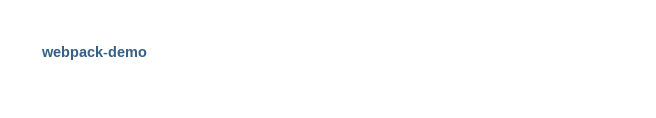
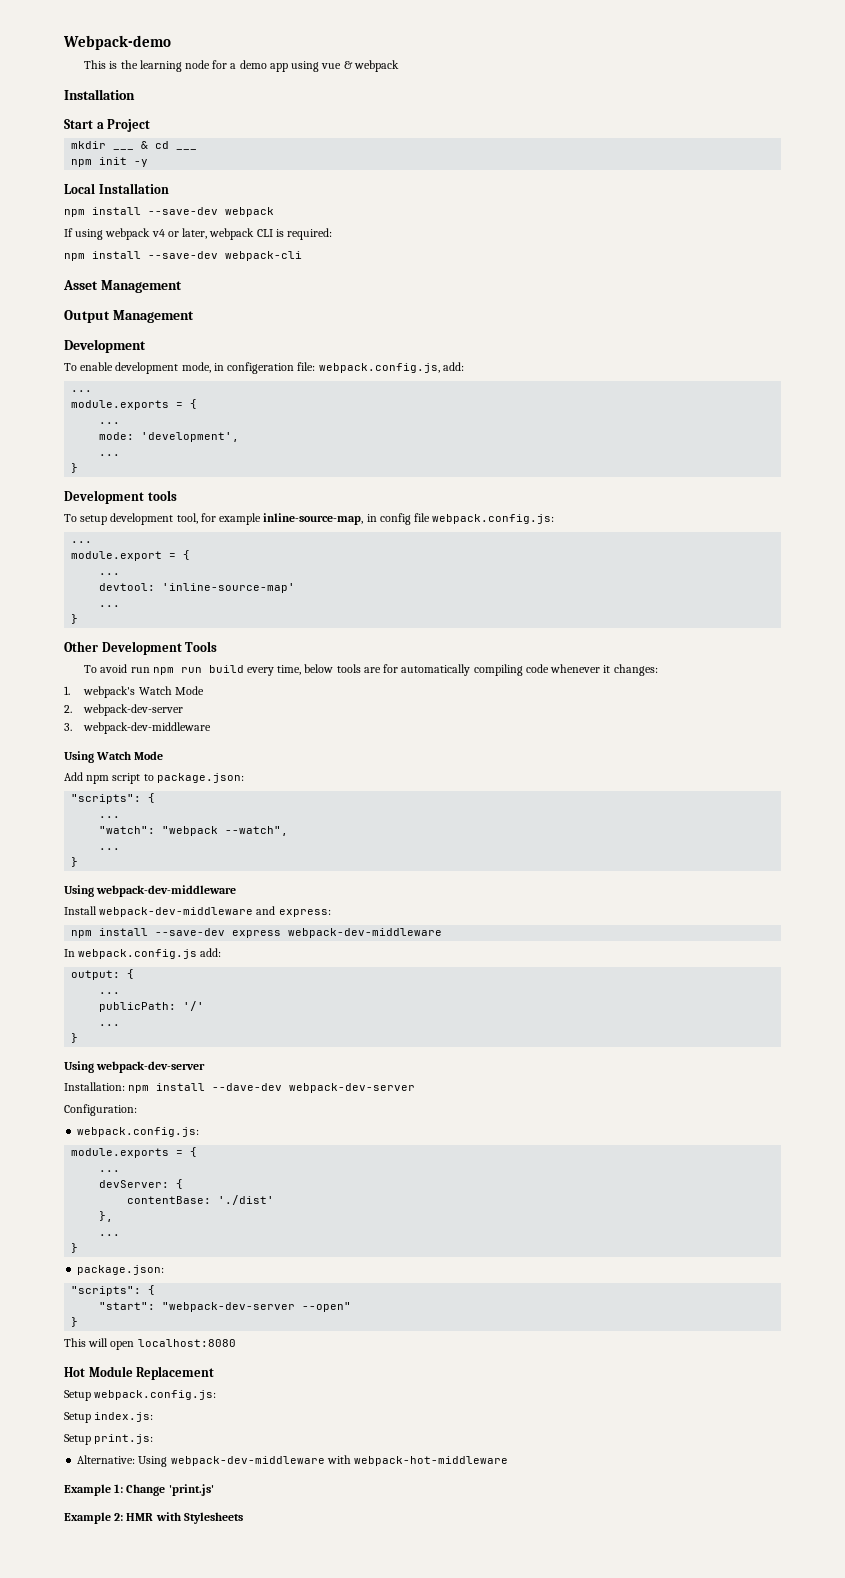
- webpack-demo
+ Webpack-demo
+ This is the learning node for a demo app using vue & webpack
+ Installation
+ Start a Project
+ mkdir ___ & cd ___
+ npm init -y
+ Local Installation
+ npm install --save-dev webpack
+ If using webpack v4 or later, webpack CLI is required:
+ npm install --save-dev webpack-cli
+ Asset Management
+ Output Management
+ Development
+ To enable development mode, in configeration file: webpack.config.js, add:
+ ...
+ module.exports = {
+ ...
+ mode: 'development',
+ ...
+ }
+ Development tools
+ To setup development tool, for example inline-source-map, in config file webpack.config.js:
+ ...
+ module.export = {
+ ...
+ devtool: 'inline-source-map'
+ ...
+ }
+ Other Development Tools
+ To avoid run npm run build every time, below tools are for automatically compiling code whenever it changes:
+ 1. webpack's Watch Mode
+ 2. webpack-dev-server
+ 3. webpack-dev-middleware
+ Using Watch Mode
+ Add npm script to package.json:
+ "scripts": {
+ ...
+ "watch": "webpack --watch",
+ ...
+ }
+ Using webpack-dev-middleware
+ Install webpack-dev-middleware and express:
+ npm install --save-dev express webpack-dev-middleware
+ In webpack.config.js add:
+ output: {
+ ...
+ publicPath: '/'
+ ...
+ }
+ Using webpack-dev-server
+ Installation: npm install --dave-dev webpack-dev-server
+ Configuration:
+ webpack.config.js:
+ module.exports = {
+ ...
+ devServer: {
+ contentBase: './dist'
+ },
+ ...
+ }
+ package.json:
+ "scripts": {
+ "start": "webpack-dev-server --open"
+ }
+ This will open localhost:8080
+ Hot Module Replacement
+ Setup webpack.config.js:
+ Setup index.js:
+ Setup print.js:
+ Alternative: Using webpack-dev-middleware with webpack-hot-middleware
+ Example 1: Change 'print.js'
+ Example 2: HMR with Stylesheets

